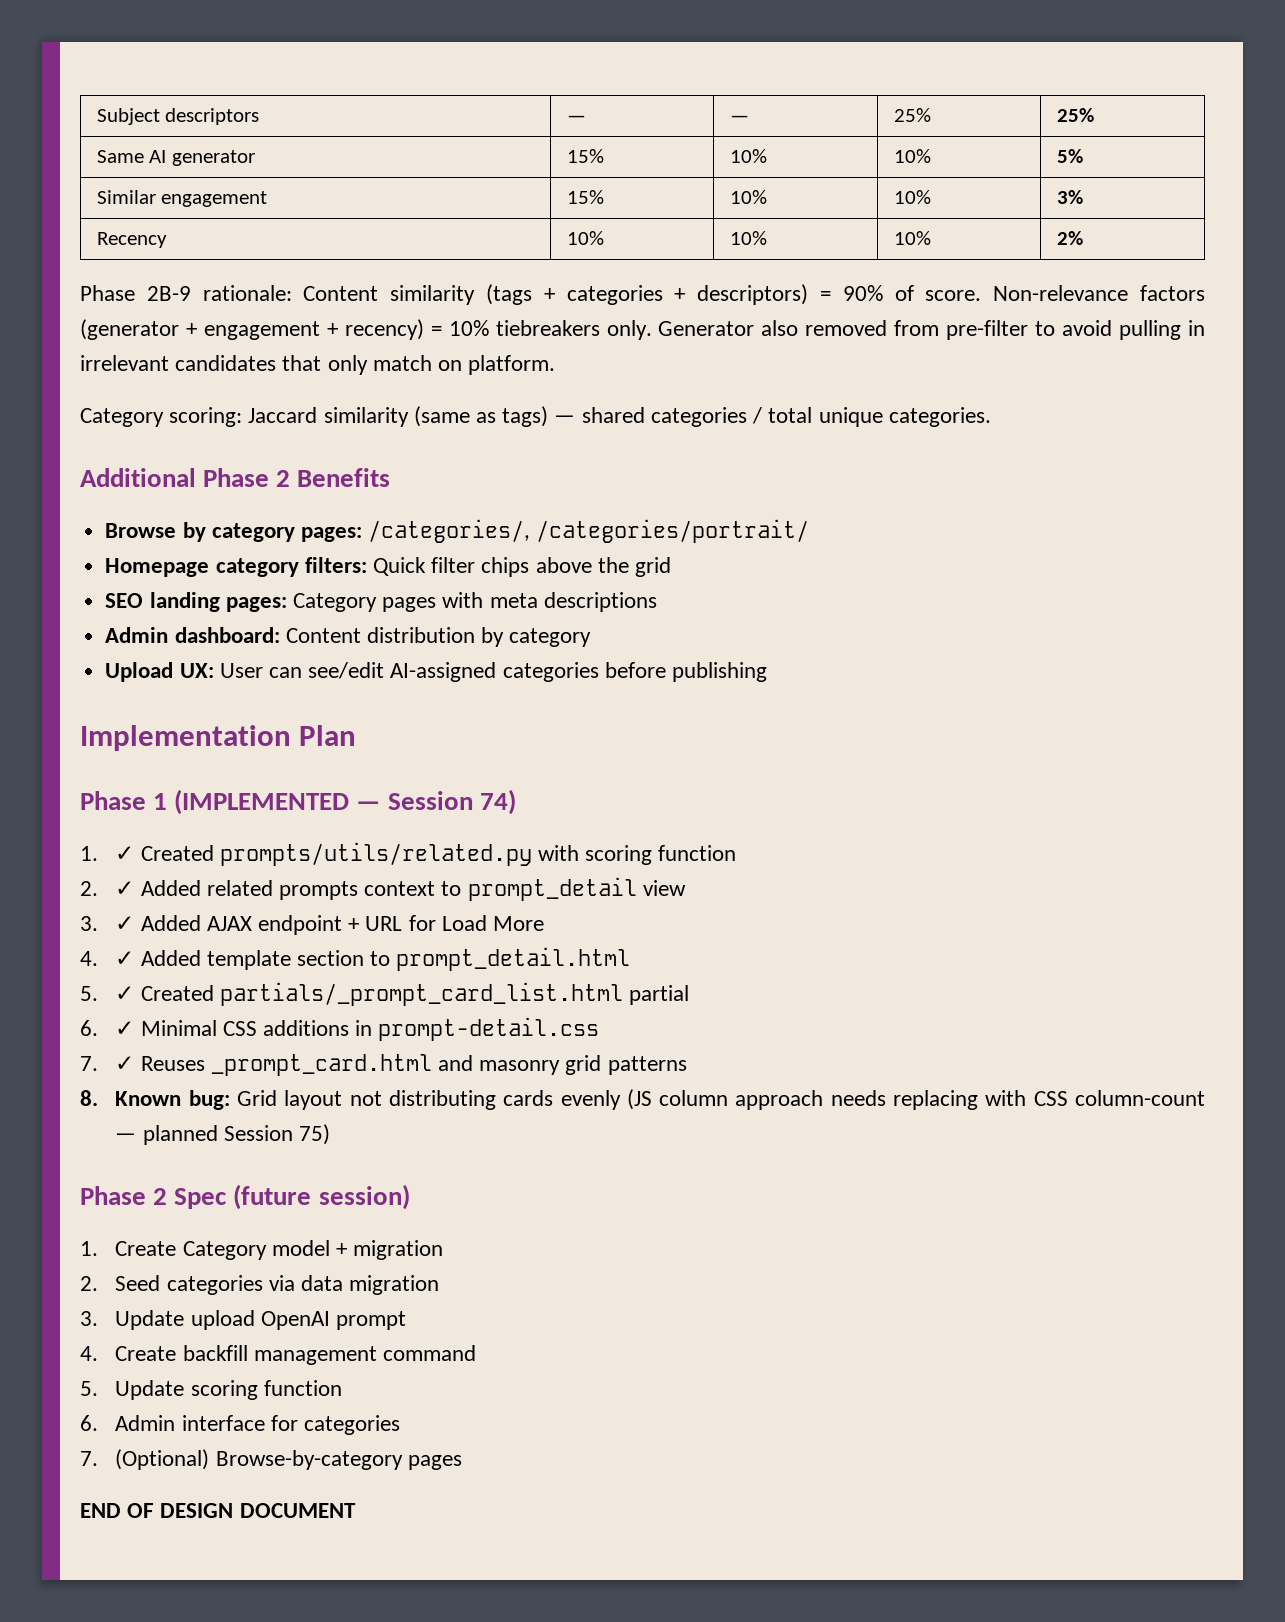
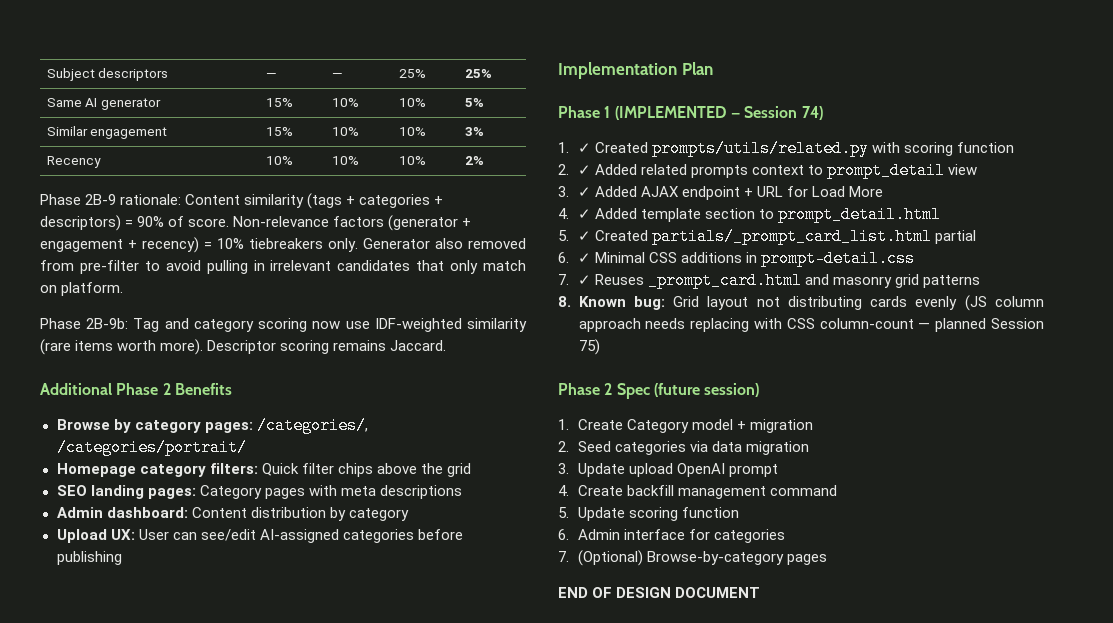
- Category scoring: Jaccard similarity (same as tags) — shared categories / total unique categories.
+ Phase 2B-9b: Tag and category scoring now use IDF-weighted similarity (rare items worth more). Descriptor scoring remains Jaccard.

